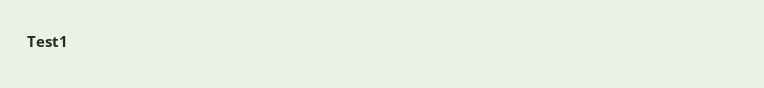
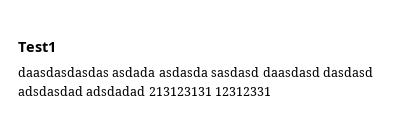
+ daasdasdasdas asdada asdasda sasdasd daasdasd dasdasd adsdasdad adsdadad 213123131 12312331

